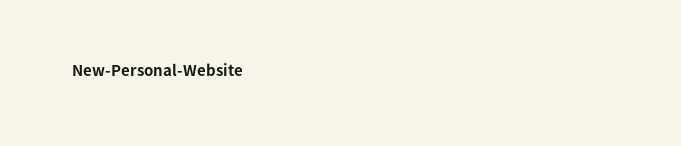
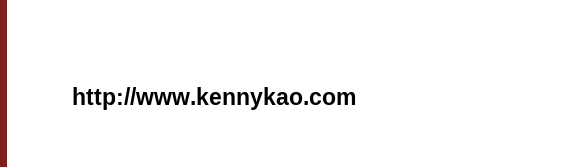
- New-Personal-Website
+ http://www.kennykao.com

